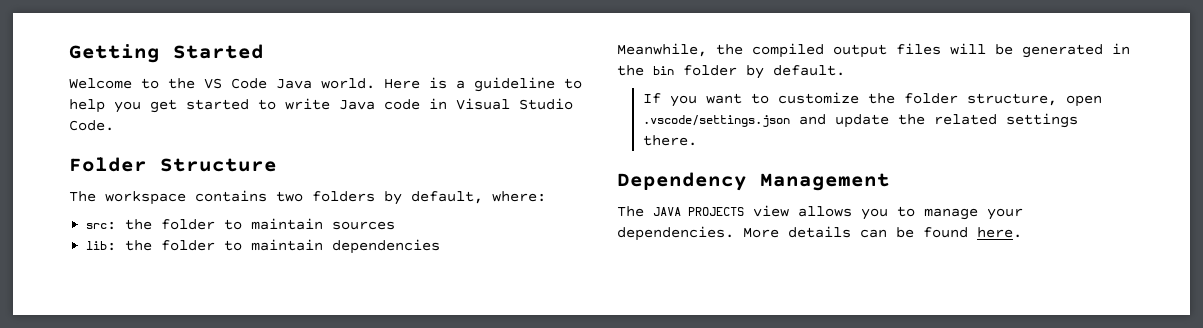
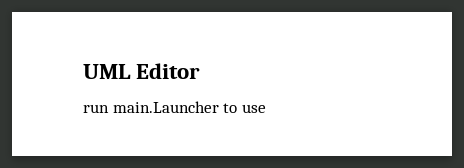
- Getting Started
- Welcome to the VS Code Java world. Here is a guideline to help you get started to write Java code in Visual Studio Code.
- Folder Structure
- The workspace contains two folders by default, where:
- src: the folder to maintain sources
- lib: the folder to maintain dependencies
- Meanwhile, the compiled output files will be generated in the bin folder by default.
- If you want to customize the folder structure, open .vscode/settings.json and update the related settings there.
- Dependency Management
- The JAVA PROJECTS view allows you to manage your dependencies. More details can be found here.
+ UML Editor
+ run main.Launcher to use

